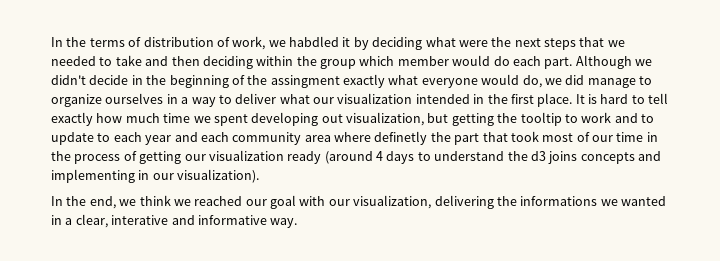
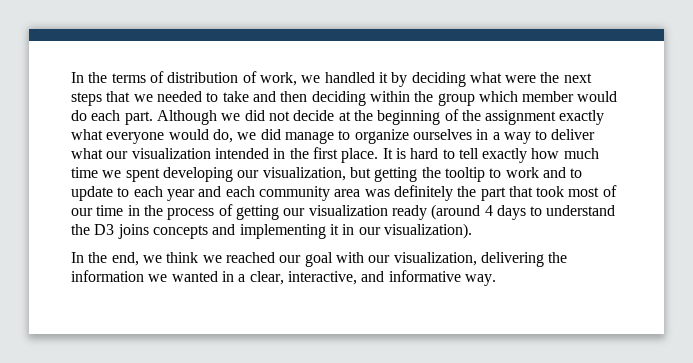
- In the terms of distribution of work, we habdled it by deciding what were the next steps that we needed to take and then deciding within the group which member would do each part.
+ In the terms of distribution of work, we handled it by deciding what were the next steps that we needed to take and then deciding within the group which member would do each part.
- Although we didn't decide in the beginning of the assingment exactly what everyone would do, we did manage to organize ourselves in a way to deliver what our visualization intended in the first place.
+ Although we did not decide at the beginning of the assignment exactly what everyone would do, we did manage to organize ourselves in a way to deliver what our visualization intended in the first place.
- It is hard to tell exactly how much time we spent developing out visualization, but getting the tooltip to work and to update to each year and each community area where definetly the part that took most of our time in the process of getting our visualization ready (around 4 days to understand the d3 joins concepts and implementing in our visualization).
+ It is hard to tell exactly how much time we spent developing our visualization, but getting the tooltip to work and to update to each year and each community area was definitely the part that took most of our time in the process of getting our visualization ready (around 4 days to understand the D3 joins concepts and implementing it in our visualization).
- In the end, we think we reached our goal with our visualization, delivering the informations we wanted in a clear, interative and informative way.
+ In the end, we think we reached our goal with our visualization, delivering the information we wanted in a clear, interactive, and informative way.

